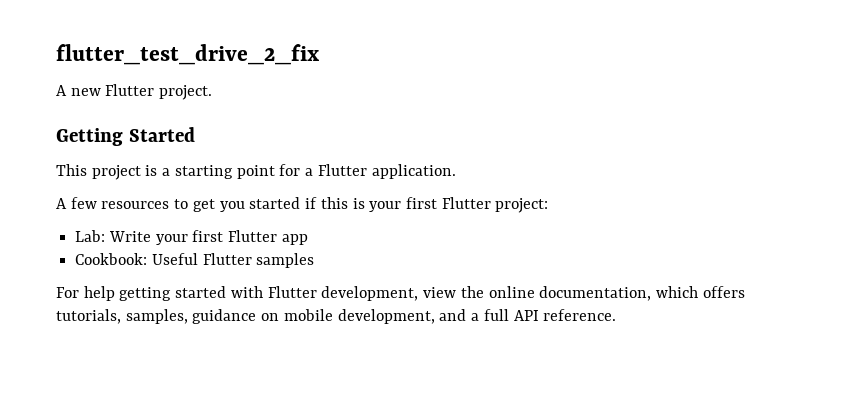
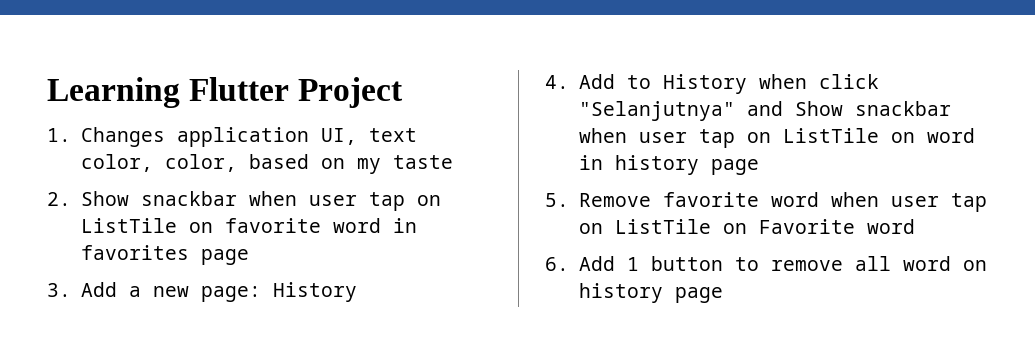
- flutter_test_drive_2_fix
- A new Flutter project.
- Getting Started
- This project is a starting point for a Flutter application.
- A few resources to get you started if this is your first Flutter project:
- Lab: Write your first Flutter app
- Cookbook: Useful Flutter samples
- For help getting started with Flutter development, view the online documentation, which offers tutorials, samples, guidance on mobile development, and a full API reference.
+ Learning Flutter Project
+ 1. Changes application UI, text color, color, based on my taste
+ 2. Show snackbar when user tap on ListTile on favorite word in favorites page
+ 3. Add a new page: History
+ 4. Add to History when click "Selanjutnya" and Show snackbar when user tap on ListTile on word in history page
+ 5. Remove favorite word when user tap on ListTile on Favorite word
+ 6. Add 1 button to remove all word on history page

